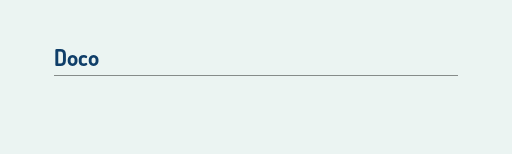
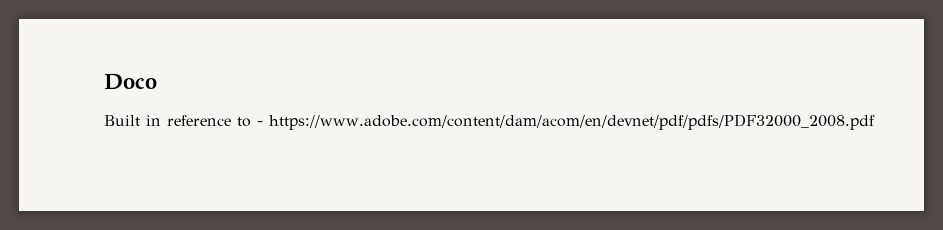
+ Built in reference to - https://www.adobe.com/content/dam/acom/en/devnet/pdf/pdfs/PDF32000_2008.pdf

